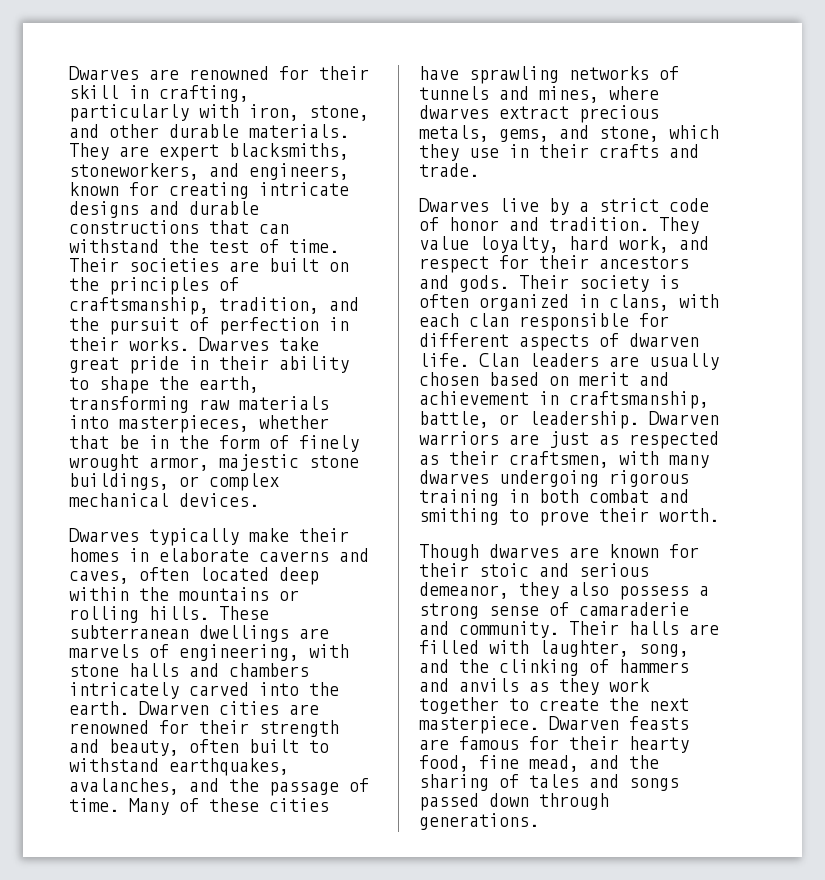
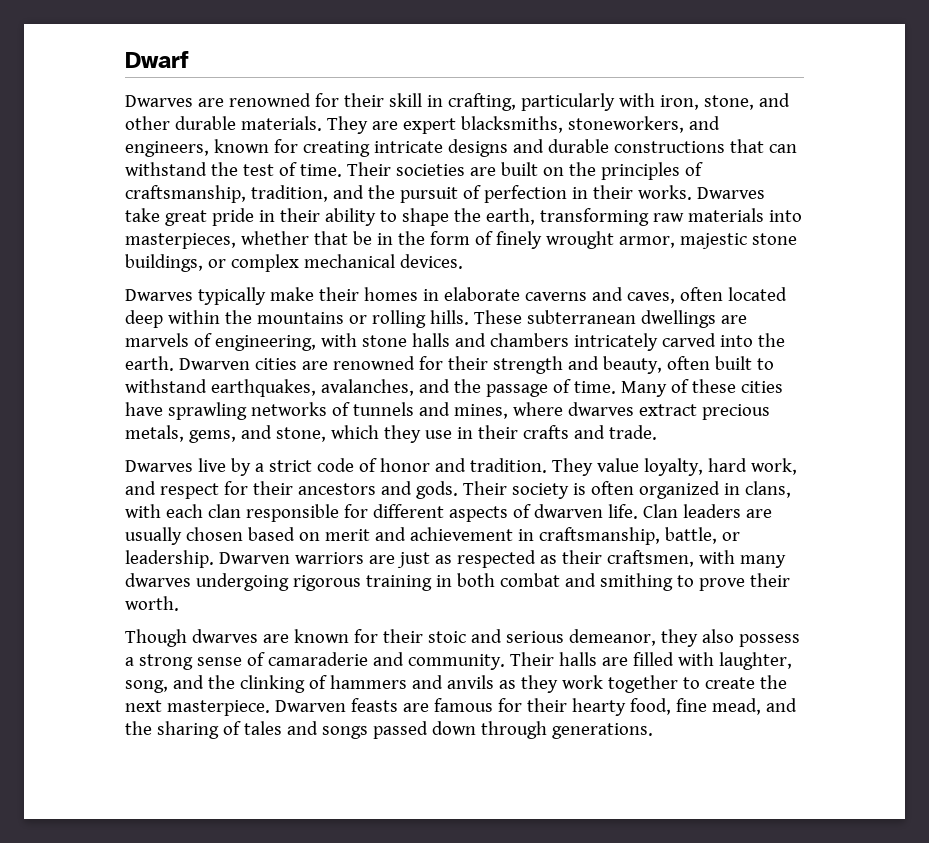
+ Dwarf

